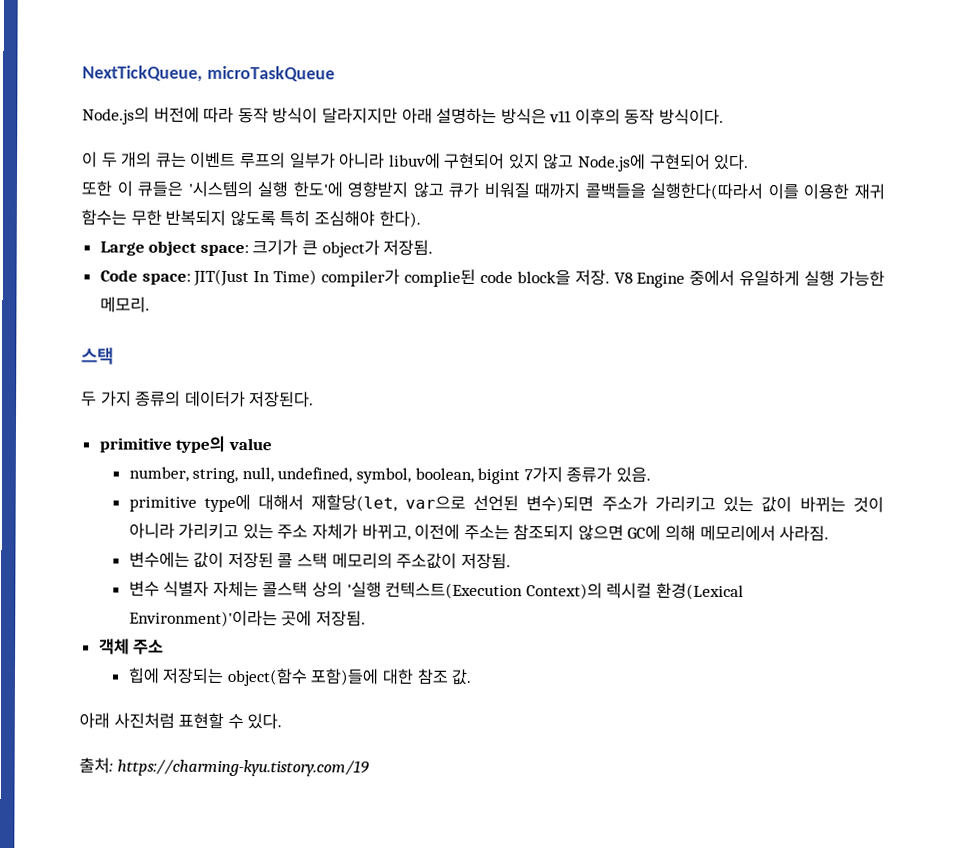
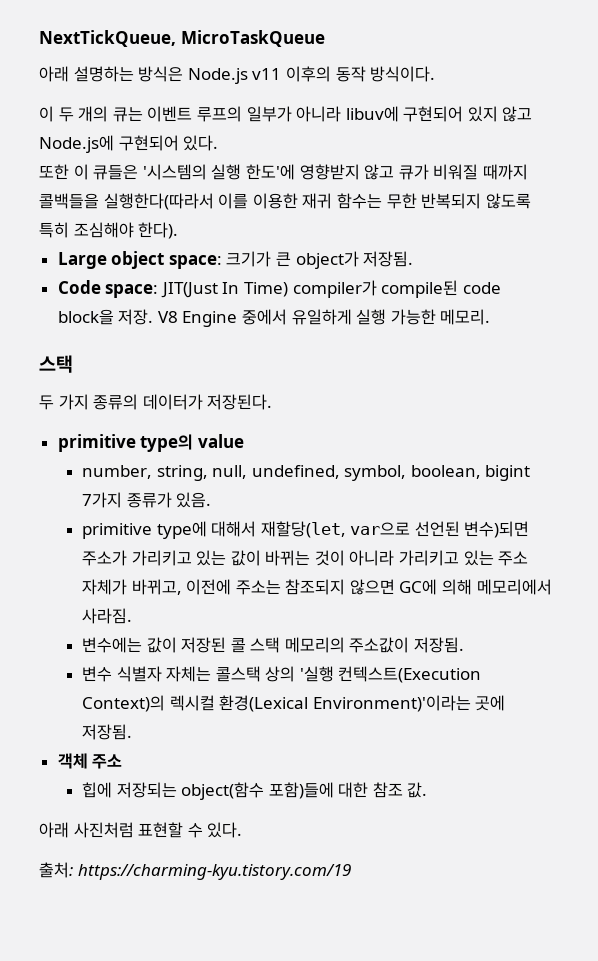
- NextTickQueue, microTaskQueue
- Node.js의 버전에 따라 동작 방식이 달라지지만 아래 설명하는 방식은 v11 이후의 동작 방식이다.
+ NextTickQueue, MicroTaskQueue
+ 아래 설명하는 방식은 Node.js v11 이후의 동작 방식이다.
- Code space: JIT(Just In Time) compiler가 complie된 code block을 저장.
+ Code space: JIT(Just In Time) compiler가 compile된 code block을 저장.

